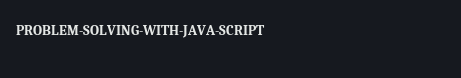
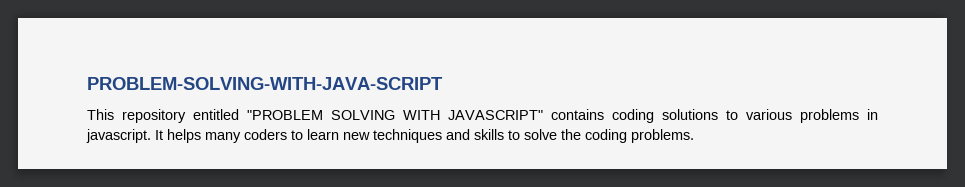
+ This repository entitled "PROBLEM SOLVING WITH JAVASCRIPT" contains coding solutions to various problems in javascript. It helps many coders to learn new techniques and skills to solve the coding problems.

